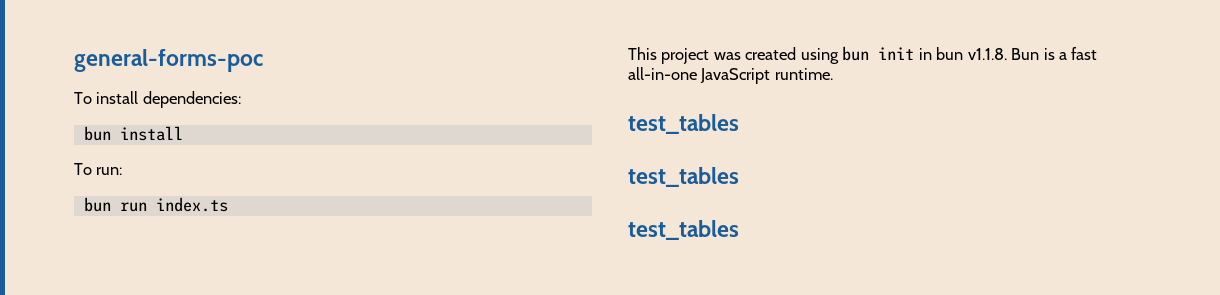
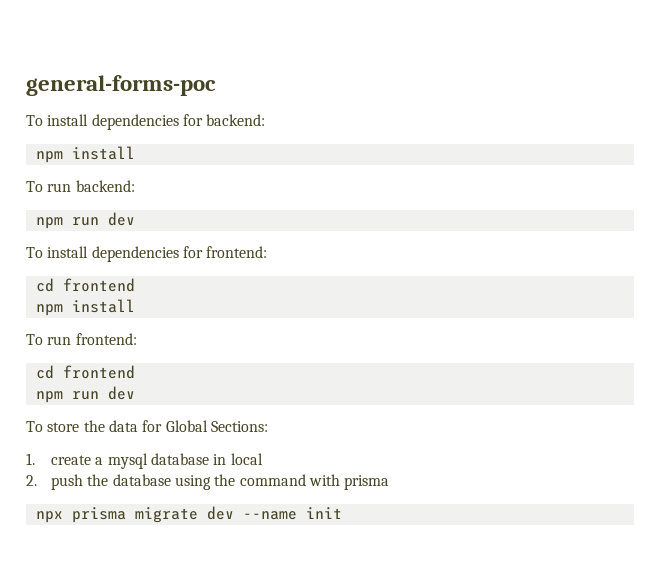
- To install dependencies:
- bun install
- To run:
- bun run index.ts
- This project was created using bun init in bun v1.1.8. Bun is a fast all-in-one JavaScript runtime.
- test_tables
- test_tables
- test_tables
+ To install dependencies for backend:
+ npm install
+ To run backend:
+ npm run dev
+ To install dependencies for frontend:
+ cd frontend
+ npm install
+ To run frontend:
+ cd frontend
+ npm run dev
+ To store the data for Global Sections:
+ 1. create a mysql database in local
+ 2. push the database using the command with prisma
+ npx prisma migrate dev --name init

